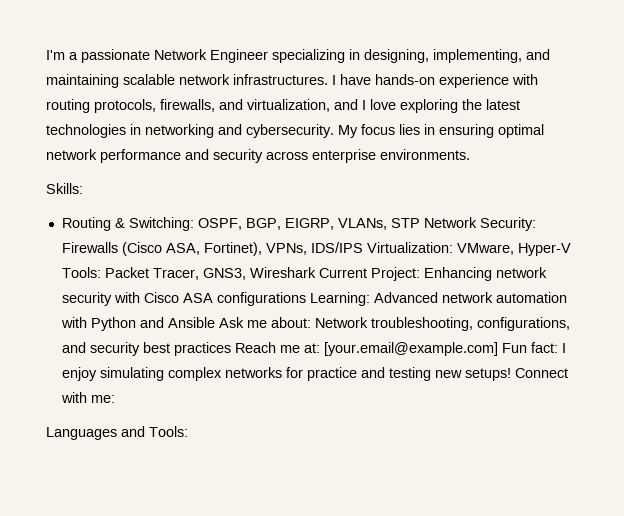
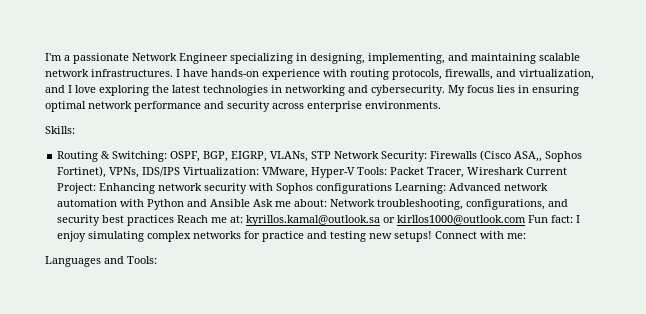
- Firewalls (Cisco ASA, Fortinet), VPNs, IDS/IPS Virtualization:
+ Firewalls (Cisco ASA,, Sophos Fortinet), VPNs, IDS/IPS Virtualization:
- Packet Tracer, GNS3, Wireshark Current Project:
+ Packet Tracer, Wireshark Current Project:
- Enhancing network security with Cisco ASA configurations Learning:
+ Enhancing network security with Sophos configurations Learning:
- [your.email@example.com] Fun fact:
+ kyrillos.kamal@outlook.sa or kirllos1000@outlook.com Fun fact:

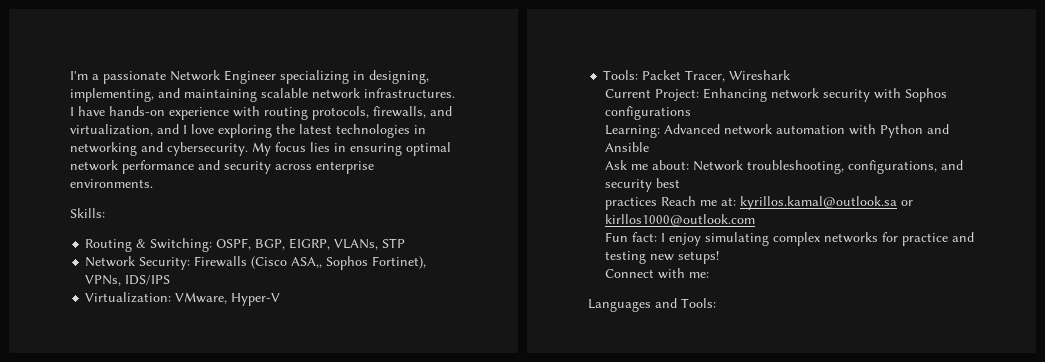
- OSPF, BGP, EIGRP, VLANs, STP Network Security:
+ OSPF, BGP, EIGRP, VLANs, STP
+ Network Security:
- Firewalls (Cisco ASA,, Sophos Fortinet), VPNs, IDS/IPS Virtualization:
+ Firewalls (Cisco ASA,, Sophos Fortinet), VPNs, IDS/IPS
+ Virtualization:
- VMware, Hyper-V Tools:
+ VMware, Hyper-V
+ Tools:
- Packet Tracer, Wireshark Current Project:
+ Packet Tracer, Wireshark
+ Current Project:
- Enhancing network security with Sophos configurations Learning:
+ Enhancing network security with Sophos configurations
+ Learning:
- Advanced network automation with Python and Ansible Ask me about:
+ Advanced network automation with Python and Ansible
+ Ask me about:
- Network troubleshooting, configurations, and security best practices Reach me at:
+ Network troubleshooting, configurations, and security best
+ practices Reach me at:
- kyrillos.kamal@outlook.sa or kirllos1000@outlook.com Fun fact:
+ kyrillos.kamal@outlook.sa or kirllos1000@outlook.com
+ Fun fact:
- I enjoy simulating complex networks for practice and testing new setups! Connect with me:
+ I enjoy simulating complex networks for practice and testing new setups!
+ Connect with me:

